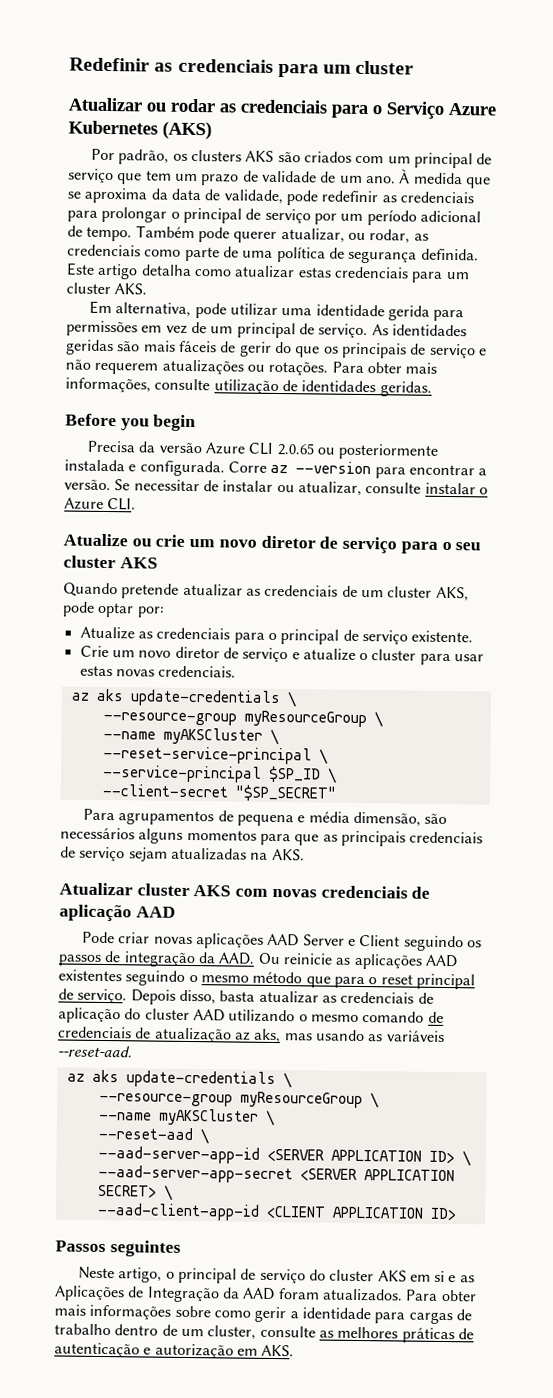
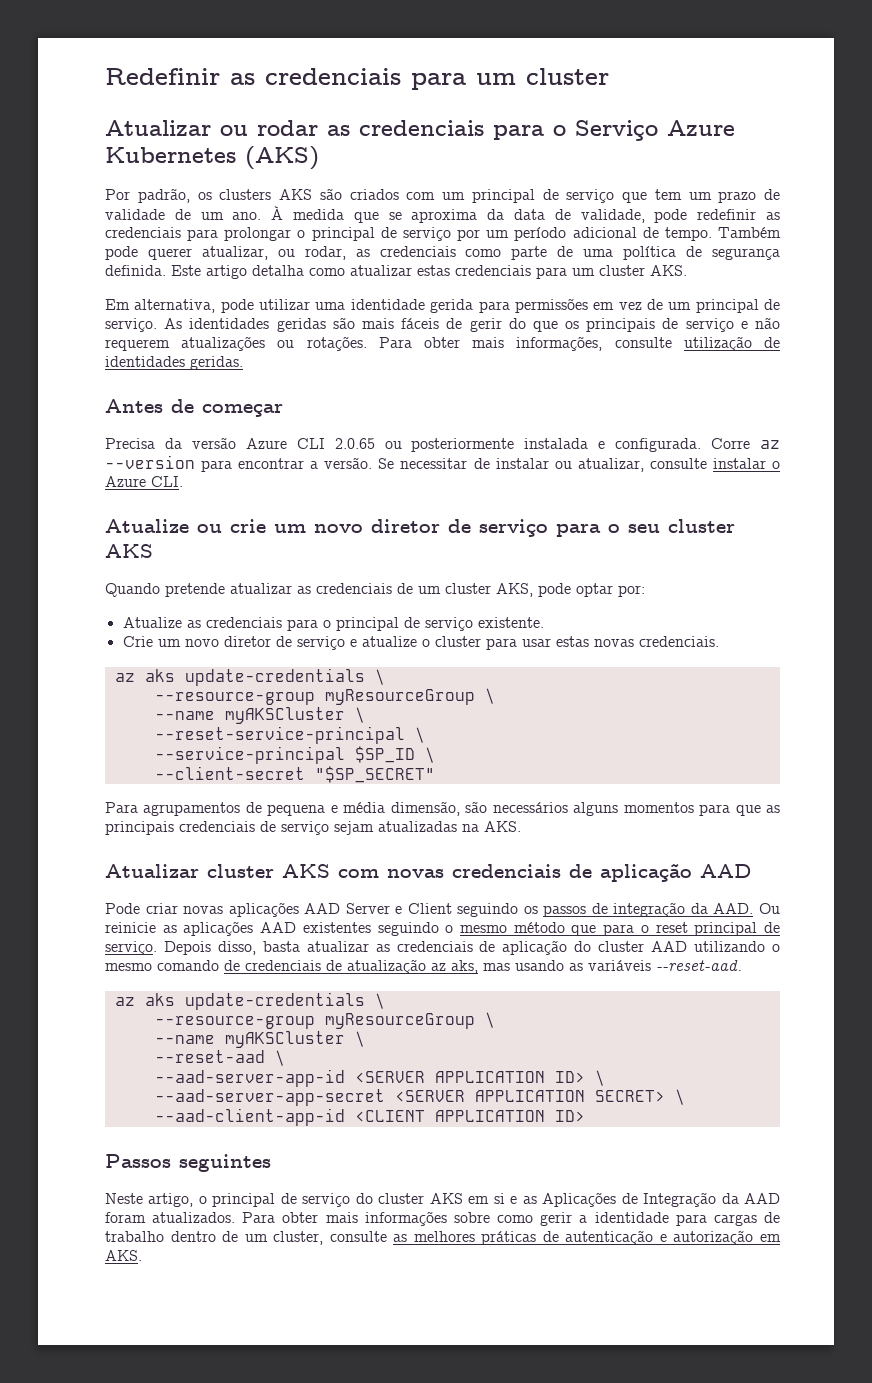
- Before you begin
+ Antes de começar

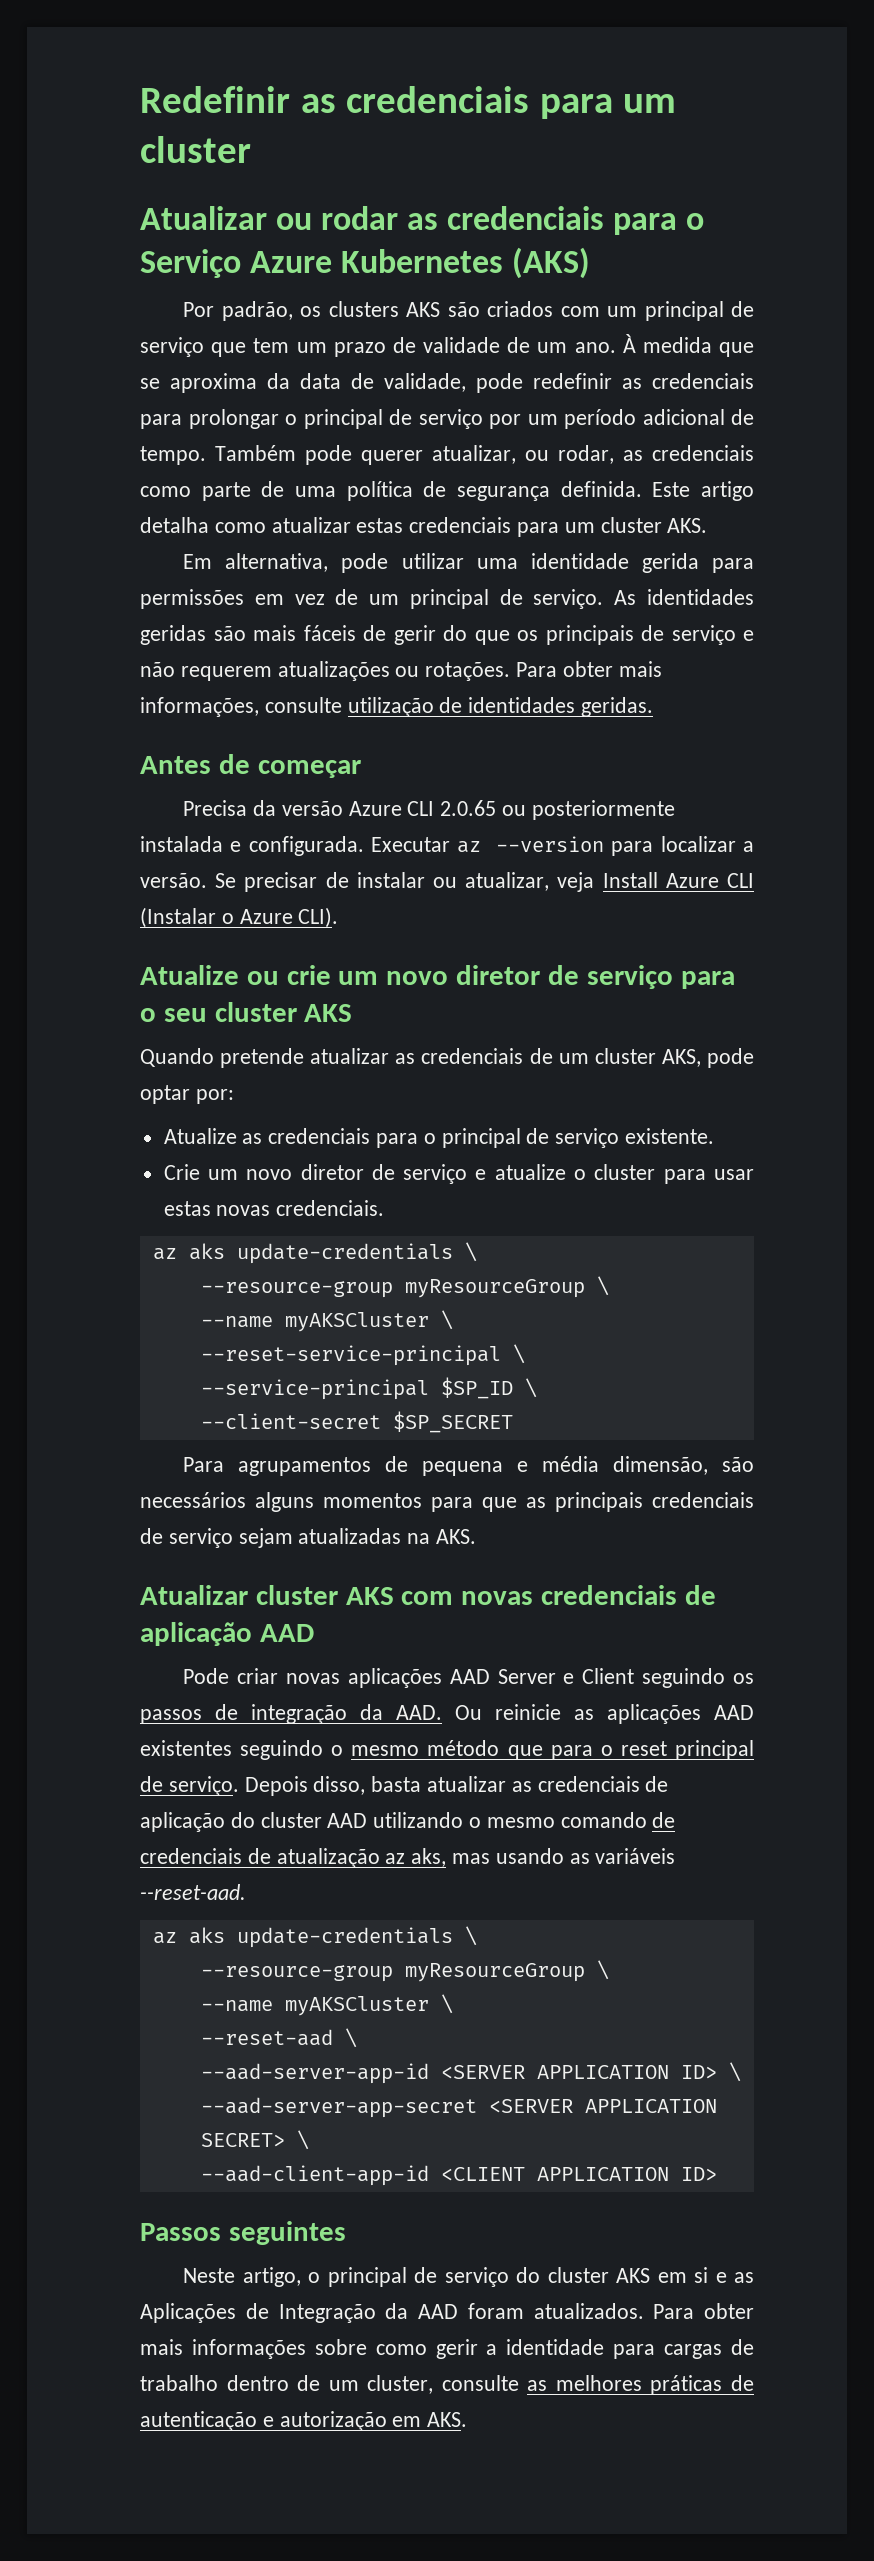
- Corre az --version para encontrar a versão.
+ Executar az --version para localizar a versão.
- Se necessitar de instalar ou atualizar, consulte instalar o Azure CLI.
+ Se precisar de instalar ou atualizar, veja Install Azure CLI (Instalar o Azure CLI).
- --client-secret "$SP_SECRET"
+ --client-secret $SP_SECRET

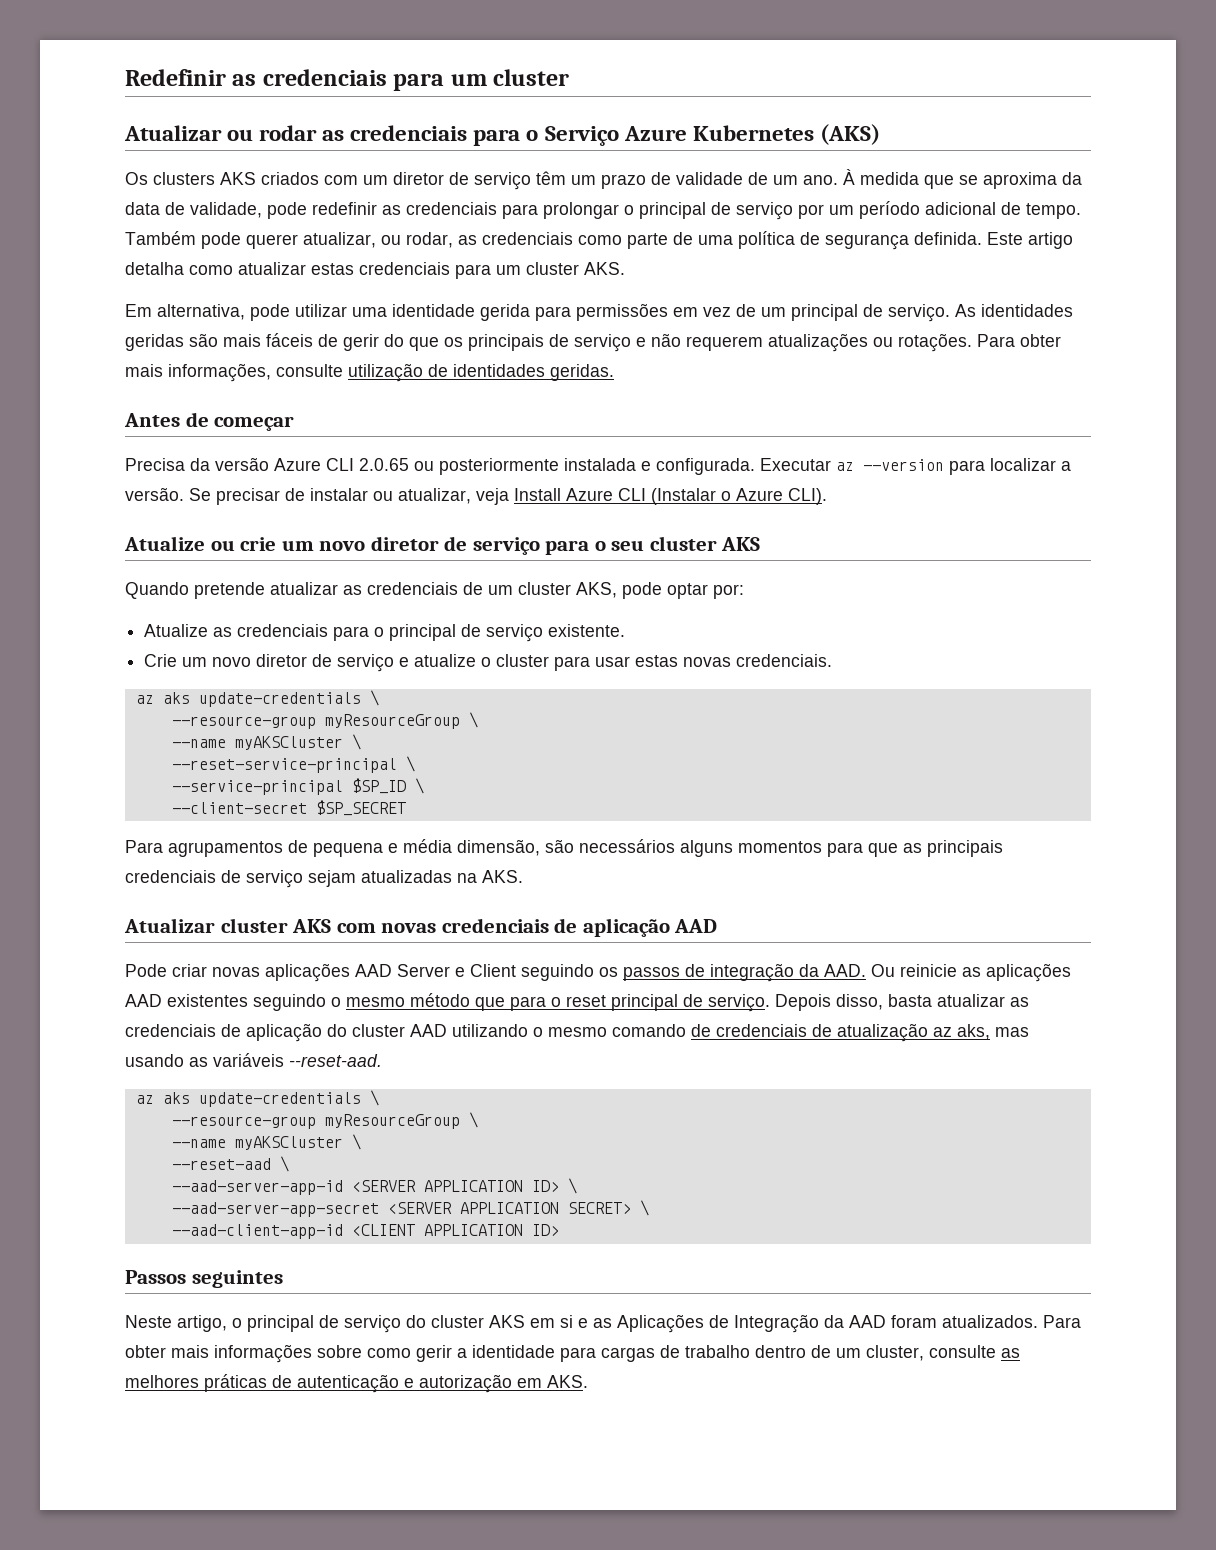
- Por padrão, os clusters AKS são criados com um principal de serviço que tem um prazo de validade de um ano.
+ Os clusters AKS criados com um diretor de serviço têm um prazo de validade de um ano.

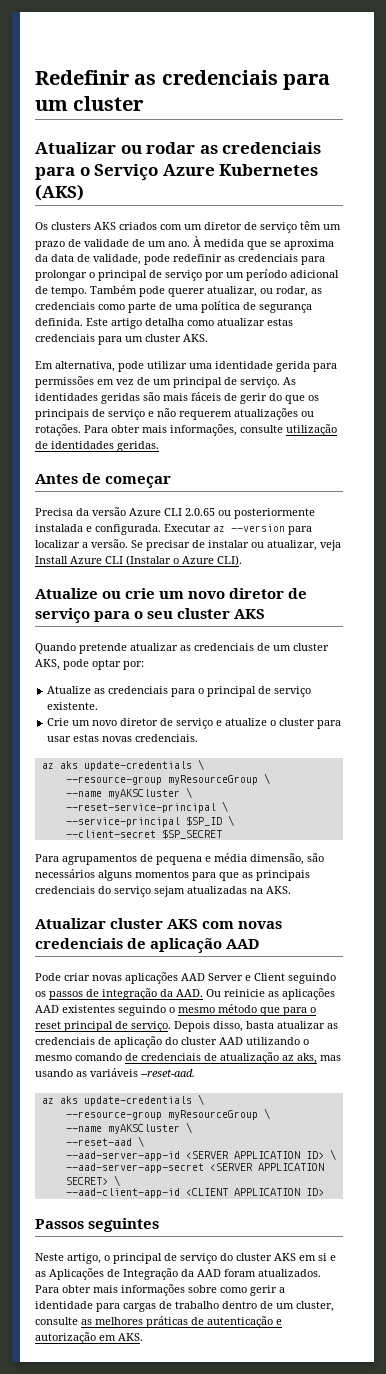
- Para agrupamentos de pequena e média dimensão, são necessários alguns momentos para que as principais credenciais de serviço sejam atualizadas na AKS.
+ Para agrupamentos de pequena e média dimensão, são necessários alguns momentos para que as principais credenciais do serviço sejam atualizadas na AKS.

